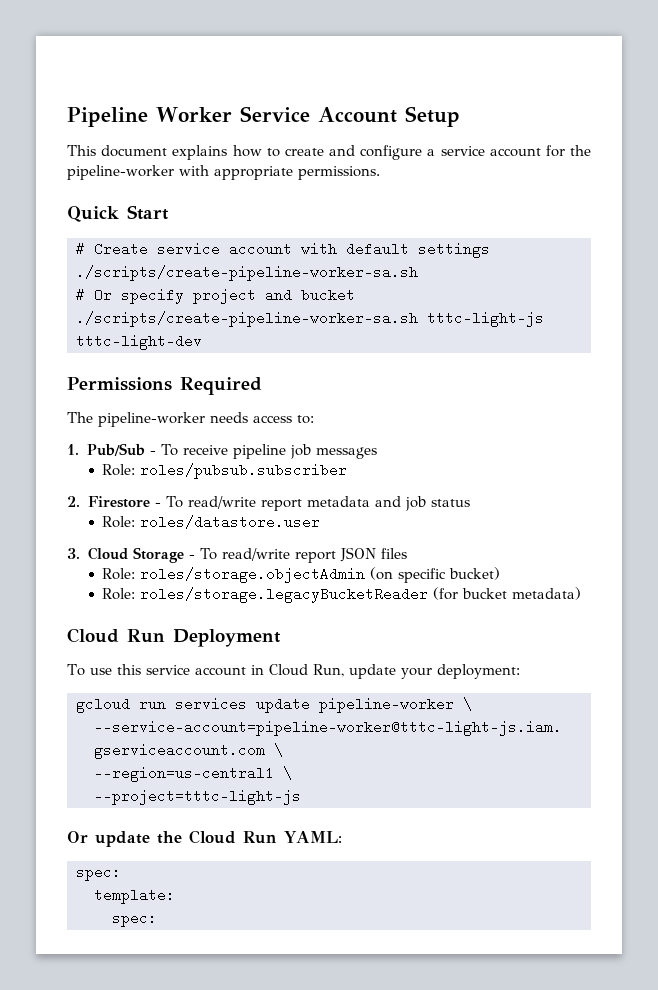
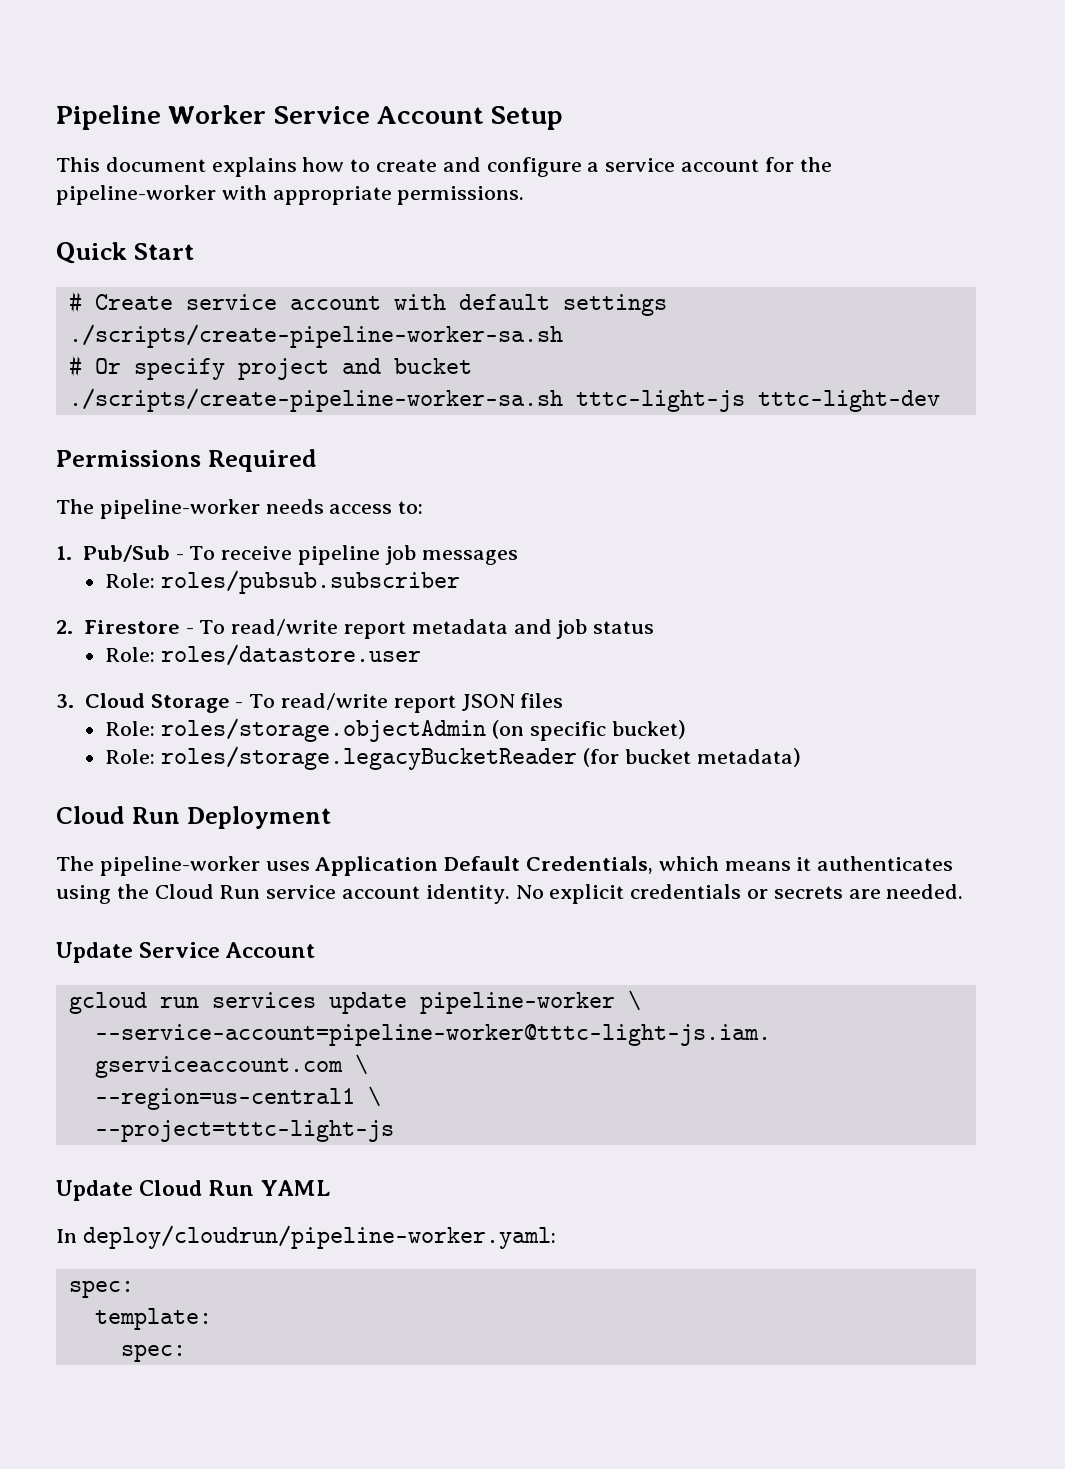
- To use this service account in Cloud Run, update your deployment:
+ The pipeline-worker uses Application Default Credentials, which means it authenticates using the Cloud Run service account identity. No explicit credentials or secrets are needed.
+ Update Service Account
- Or update the Cloud Run YAML:
+ Update Cloud Run YAML
+ In deploy/cloudrun/pipeline-worker.yaml:

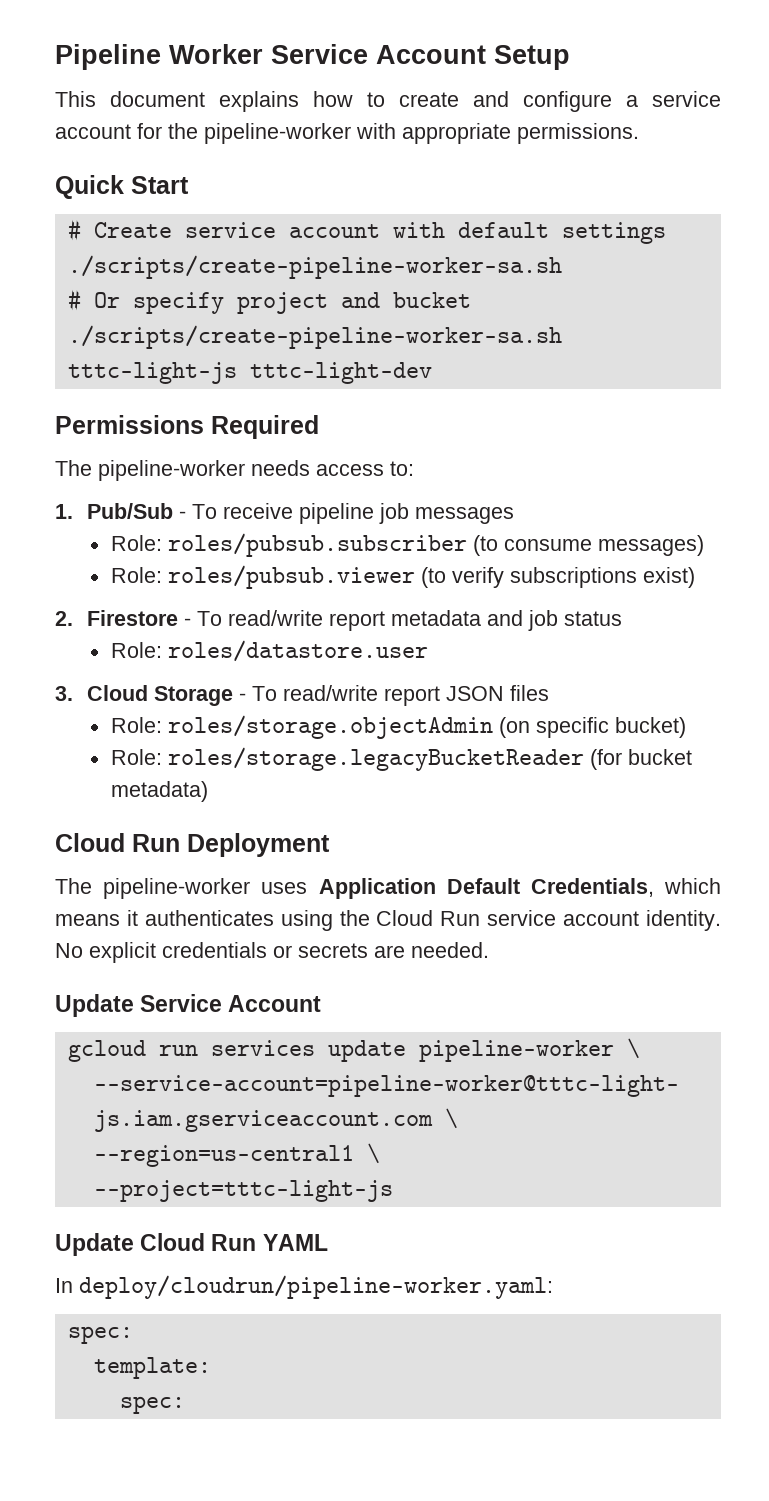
- Role: roles/pubsub.subscriber
+ Role: roles/pubsub.subscriber (to consume messages)
+ Role: roles/pubsub.viewer (to verify subscriptions exist)

